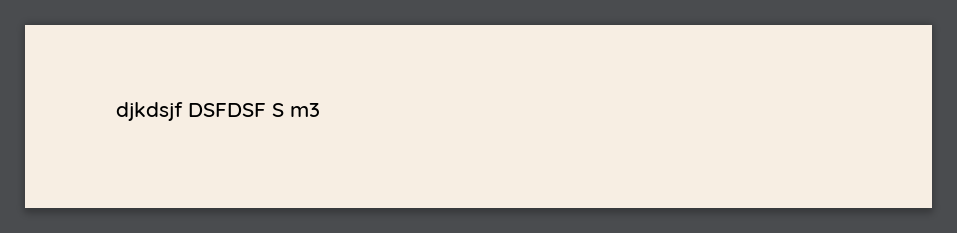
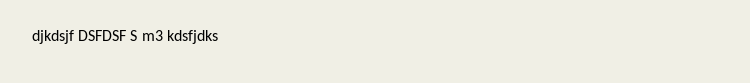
- djkdsjf DSFDSF S m3
+ djkdsjf DSFDSF S m3 kdsfjdks

